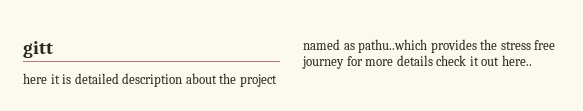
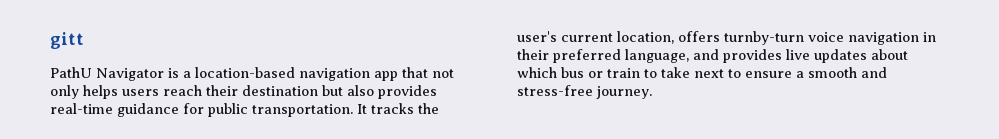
- here it is detailed description about the project named as pathu..which provides the stress free journey for more details check it out here..
+ PathU Navigator is a location-based navigation app that not only helps users reach their destination but also provides real-time guidance for public transportation. It tracks the user's current location, offers turnby-turn voice navigation in their preferred language, and provides live updates about which bus or train to take next to ensure a smooth and stress-free journey.

